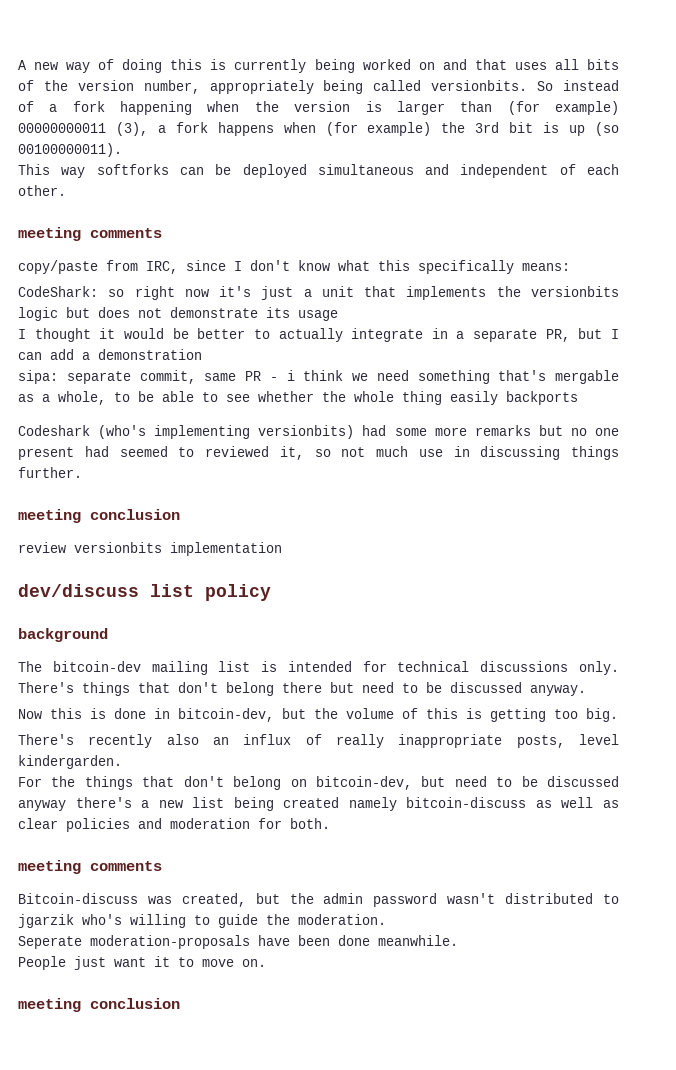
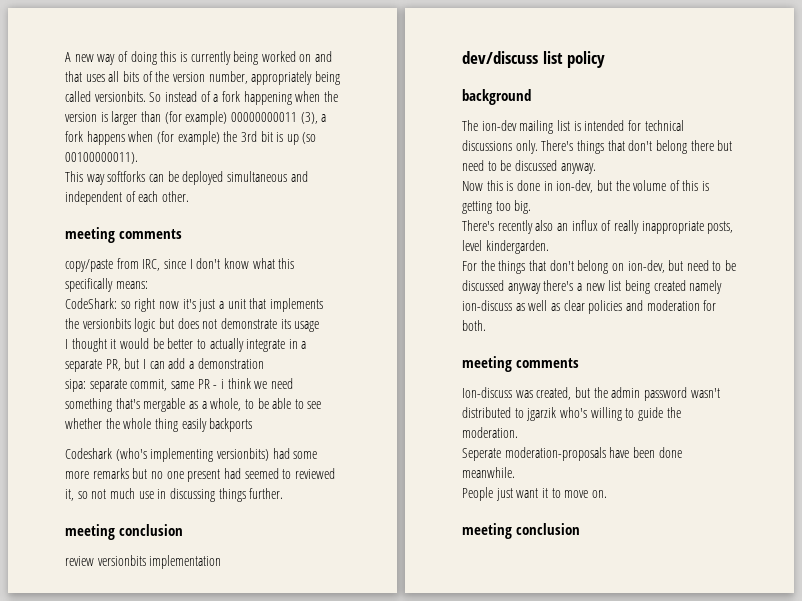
- The bitcoin-dev mailing list is intended for technical discussions only.
+ The ion-dev mailing list is intended for technical discussions only.
- Now this is done in bitcoin-dev, but the volume of this is getting too big.
+ Now this is done in ion-dev, but the volume of this is getting too big.
- For the things that don't belong on bitcoin-dev, but need to be discussed anyway there's a new list being created namely bitcoin-discuss as well as clear policies and moderation for both.
+ For the things that don't belong on ion-dev, but need to be discussed anyway there's a new list being created namely ion-discuss as well as clear policies and moderation for both.
- Bitcoin-discuss was created, but the admin password wasn't distributed to jgarzik who's willing to guide the moderation.
+ Ion-discuss was created, but the admin password wasn't distributed to jgarzik who's willing to guide the moderation.

